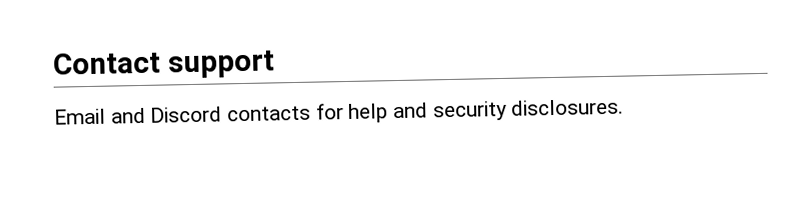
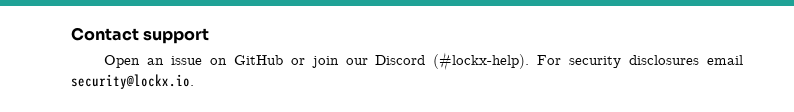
- Email and Discord contacts for help and security disclosures.
+ Open an issue on GitHub or join our Discord (#lockx-help). For security disclosures email security@lockx.io.

